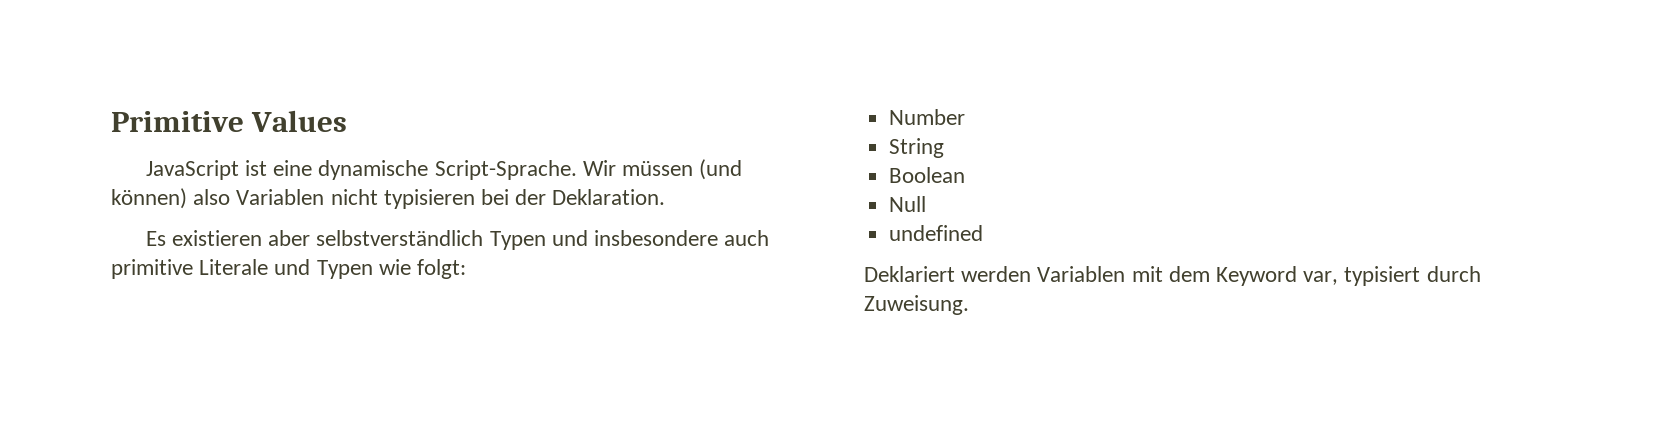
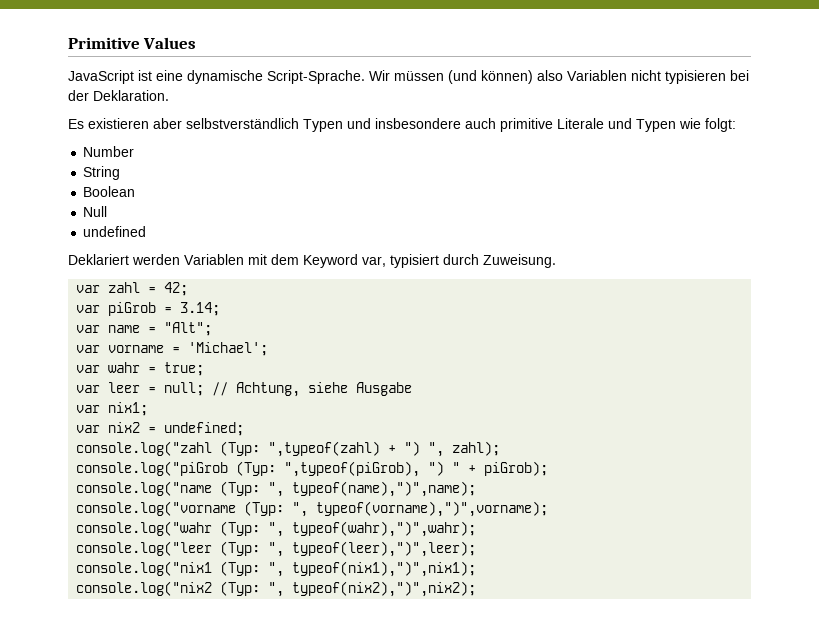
+ var zahl = 42;
+ var piGrob = 3.14;
+ var name = "Alt";
+ var vorname = 'Michael';
+ var wahr = true;
+ var leer = null; // Achtung, siehe Ausgabe
+ var nix1;
+ var nix2 = undefined;
+ console.log("zahl (Typ: ",typeof(zahl) + ") ", zahl);
+ console.log("piGrob (Typ: ",typeof(piGrob), ") " + piGrob);
+ console.log("name (Typ: ", typeof(name),")",name);
+ console.log("vorname (Typ: ", typeof(vorname),")",vorname);
+ console.log("wahr (Typ: ", typeof(wahr),")",wahr);
+ console.log("leer (Typ: ", typeof(leer),")",leer);
+ console.log("nix1 (Typ: ", typeof(nix1),")",nix1);
+ console.log("nix2 (Typ: ", typeof(nix2),")",nix2);

